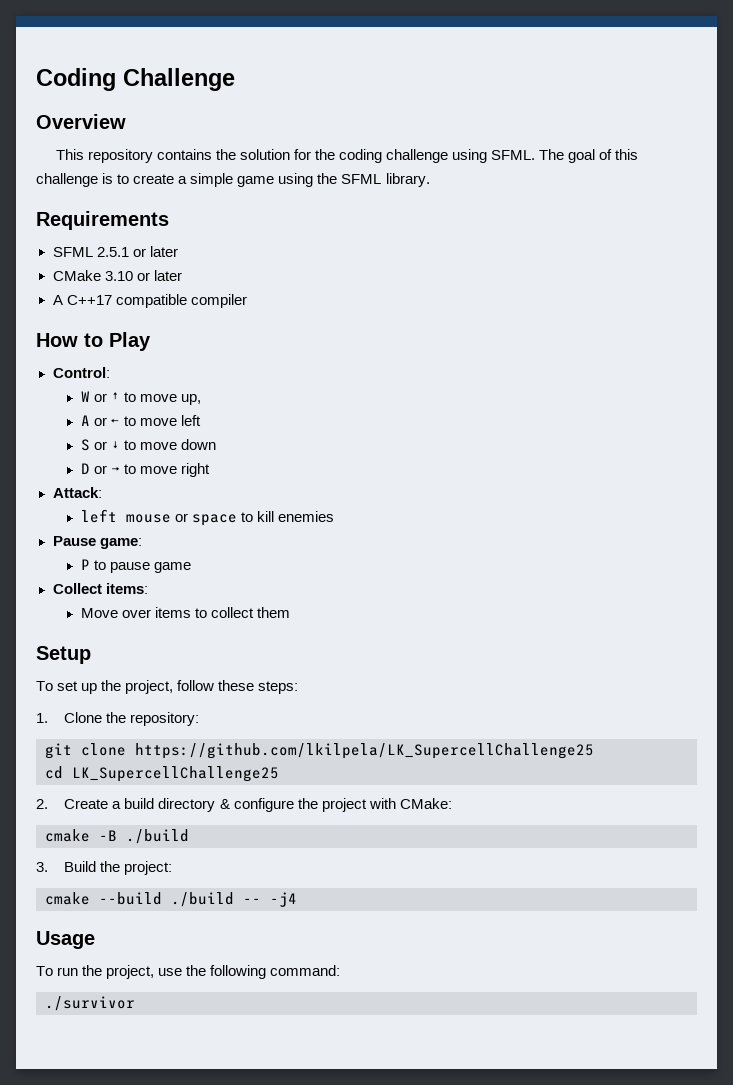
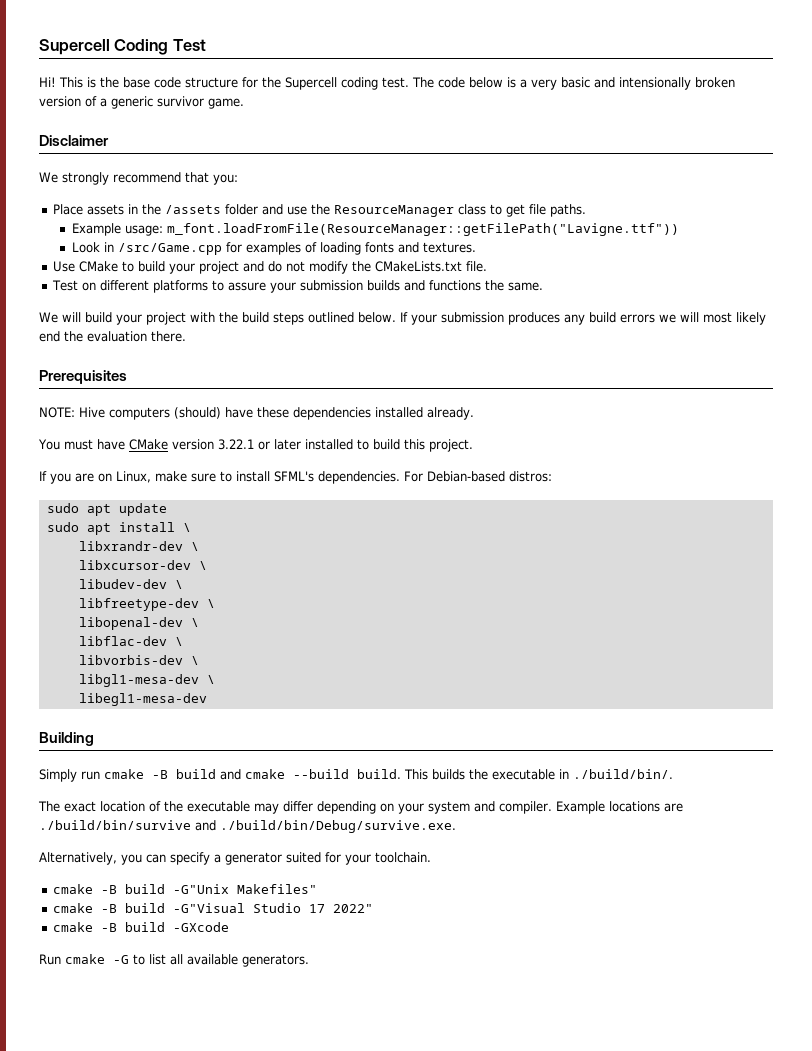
- Coding Challenge
- Overview
- This repository contains the solution for the coding challenge using SFML. The goal of this challenge is to create a simple game using the SFML library.
- Requirements
- SFML 2.5.1 or later
- CMake 3.10 or later
- A C++17 compatible compiler
- How to Play
- Control:
- W or ↑ to move up,
- A or ← to move left
- S or ↓ to move down
- D or → to move right
- Attack:
- left mouse or space to kill enemies
- Pause game:
- P to pause game
- Collect items:
- Move over items to collect them
- Setup
- To set up the project, follow these steps:
- 1. Clone the repository:
- git clone https://github.com/lkilpela/LK_SupercellChallenge25
- cd LK_SupercellChallenge25
- 2. Create a build directory & configure the project with CMake:
- cmake -B ./build
- 3. Build the project:
- cmake --build ./build -- -j4
- Usage
- To run the project, use the following command:
- ./survivor
+ Supercell Coding Test
+ Hi! This is the base code structure for the Supercell coding test. The code below is a very basic and intensionally broken version of a generic survivor game.
+ Disclaimer
+ We strongly recommend that you:
+ Place assets in the /assets folder and use the ResourceManager class to get file paths.
+ Example usage: m_font.loadFromFile(ResourceManager::getFilePath("Lavigne.ttf"))
+ Look in /src/Game.cpp for examples of loading fonts and textures.
+ Use CMake to build your project and do not modify the CMakeLists.txt file.
+ Test on different platforms to assure your submission builds and functions the same.
+ We will build your project with the build steps outlined below. If your submission produces any build errors we will most likely end the evaluation there.
+ Prerequisites
+ NOTE: Hive computers (should) have these dependencies installed already.
+ You must have CMake version 3.22.1 or later installed to build this project.
+ If you are on Linux, make sure to install SFML's dependencies. For Debian-based distros:
+ sudo apt update
+ sudo apt install \
+ libxrandr-dev \
+ libxcursor-dev \
+ libudev-dev \
+ libfreetype-dev \
+ libopenal-dev \
+ libflac-dev \
+ libvorbis-dev \
+ libgl1-mesa-dev \
+ libegl1-mesa-dev
+ Building
+ Simply run cmake -B build and cmake --build build. This builds the executable in ./build/bin/.
+ The exact location of the executable may differ depending on your system and compiler. Example locations are ./build/bin/survive and ./build/bin/Debug/survive.exe.
+ Alternatively, you can specify a generator suited for your toolchain.
+ cmake -B build -G"Unix Makefiles"
+ cmake -B build -G"Visual Studio 17 2022"
+ cmake -B build -GXcode
+ Run cmake -G to list all available generators.

